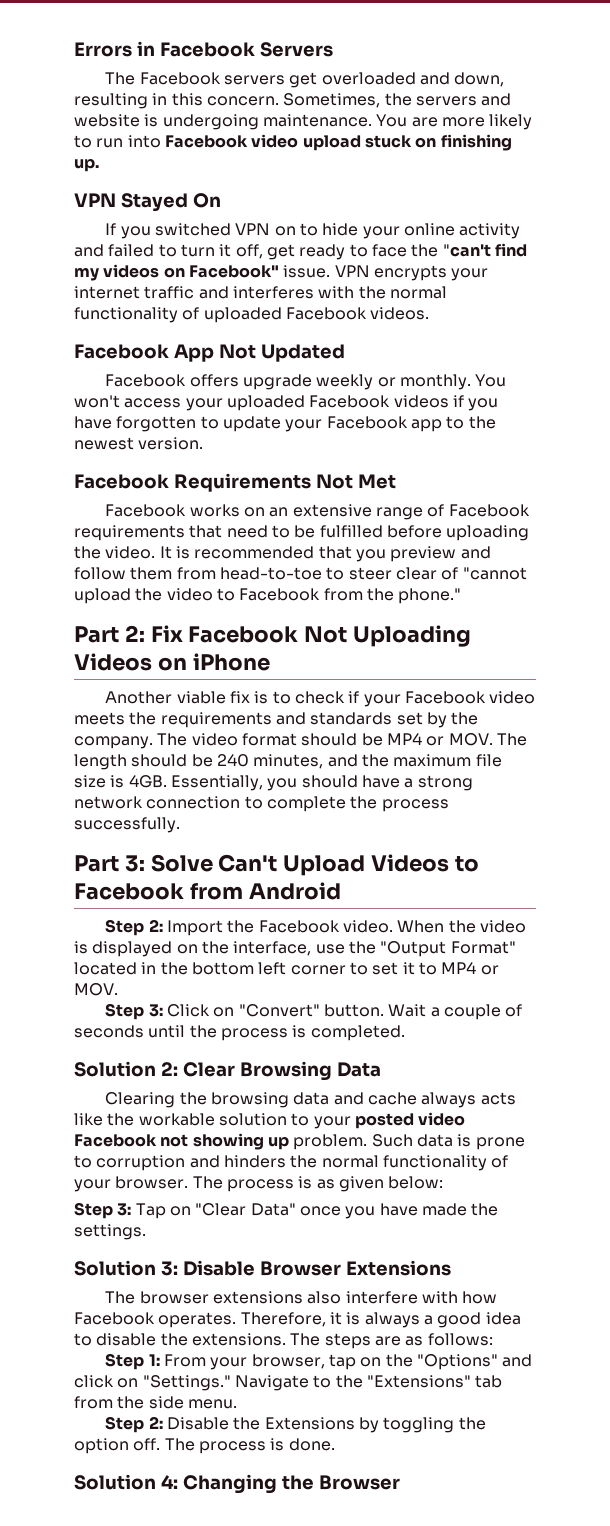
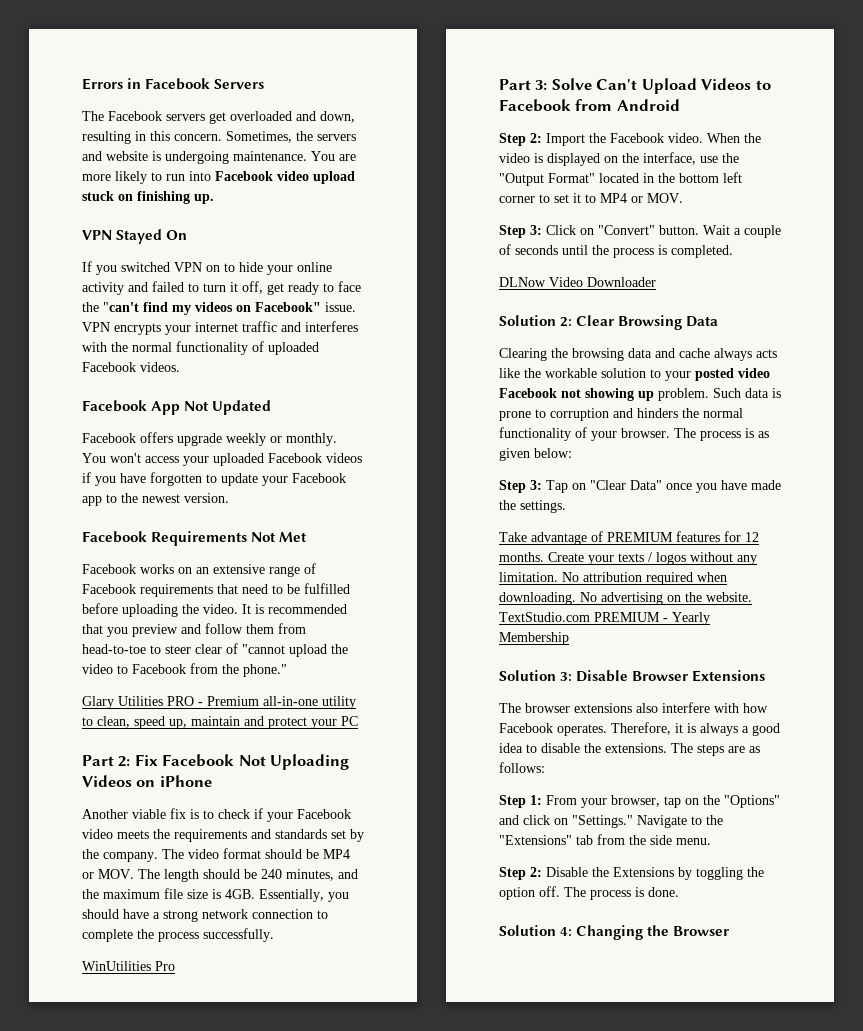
+ Glary Utilities PRO - Premium all-in-one utility to clean, speed up, maintain and protect your PC
+ WinUtilities Pro
+ DLNow Video Downloader
+ Take advantage of PREMIUM features for 12 months. Create your texts / logos without any limitation. No attribution required when downloading. No advertising on the website. TextStudio.com PREMIUM - Yearly Membership

